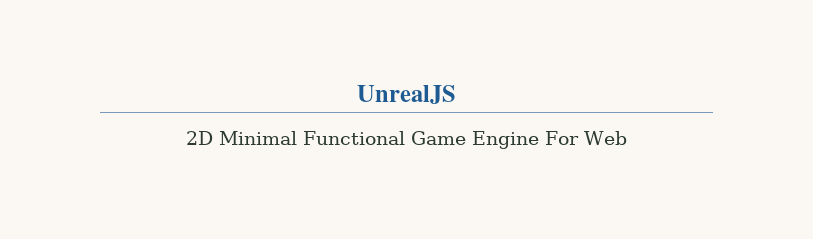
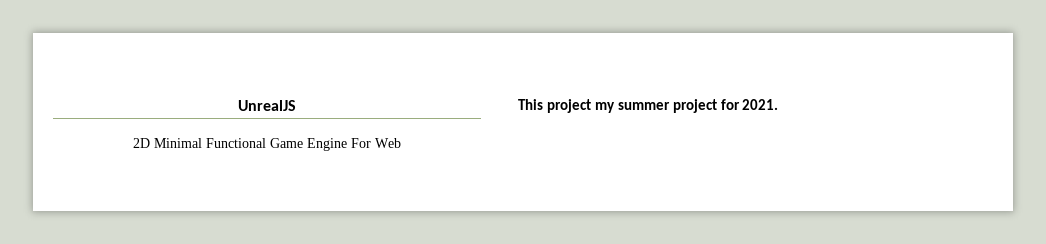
+ This project my summer project for 2021.

